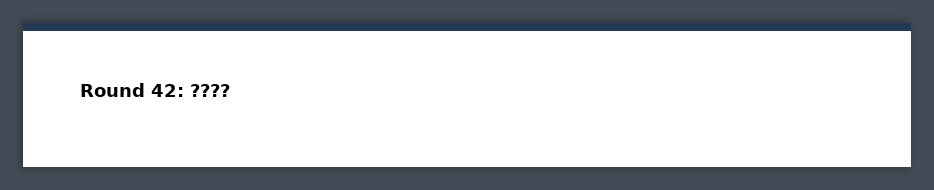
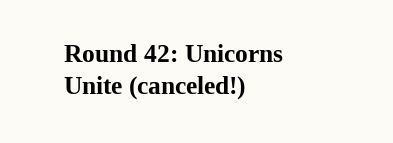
- Round 42: ????
+ Round 42: Unicorns Unite (canceled!)

